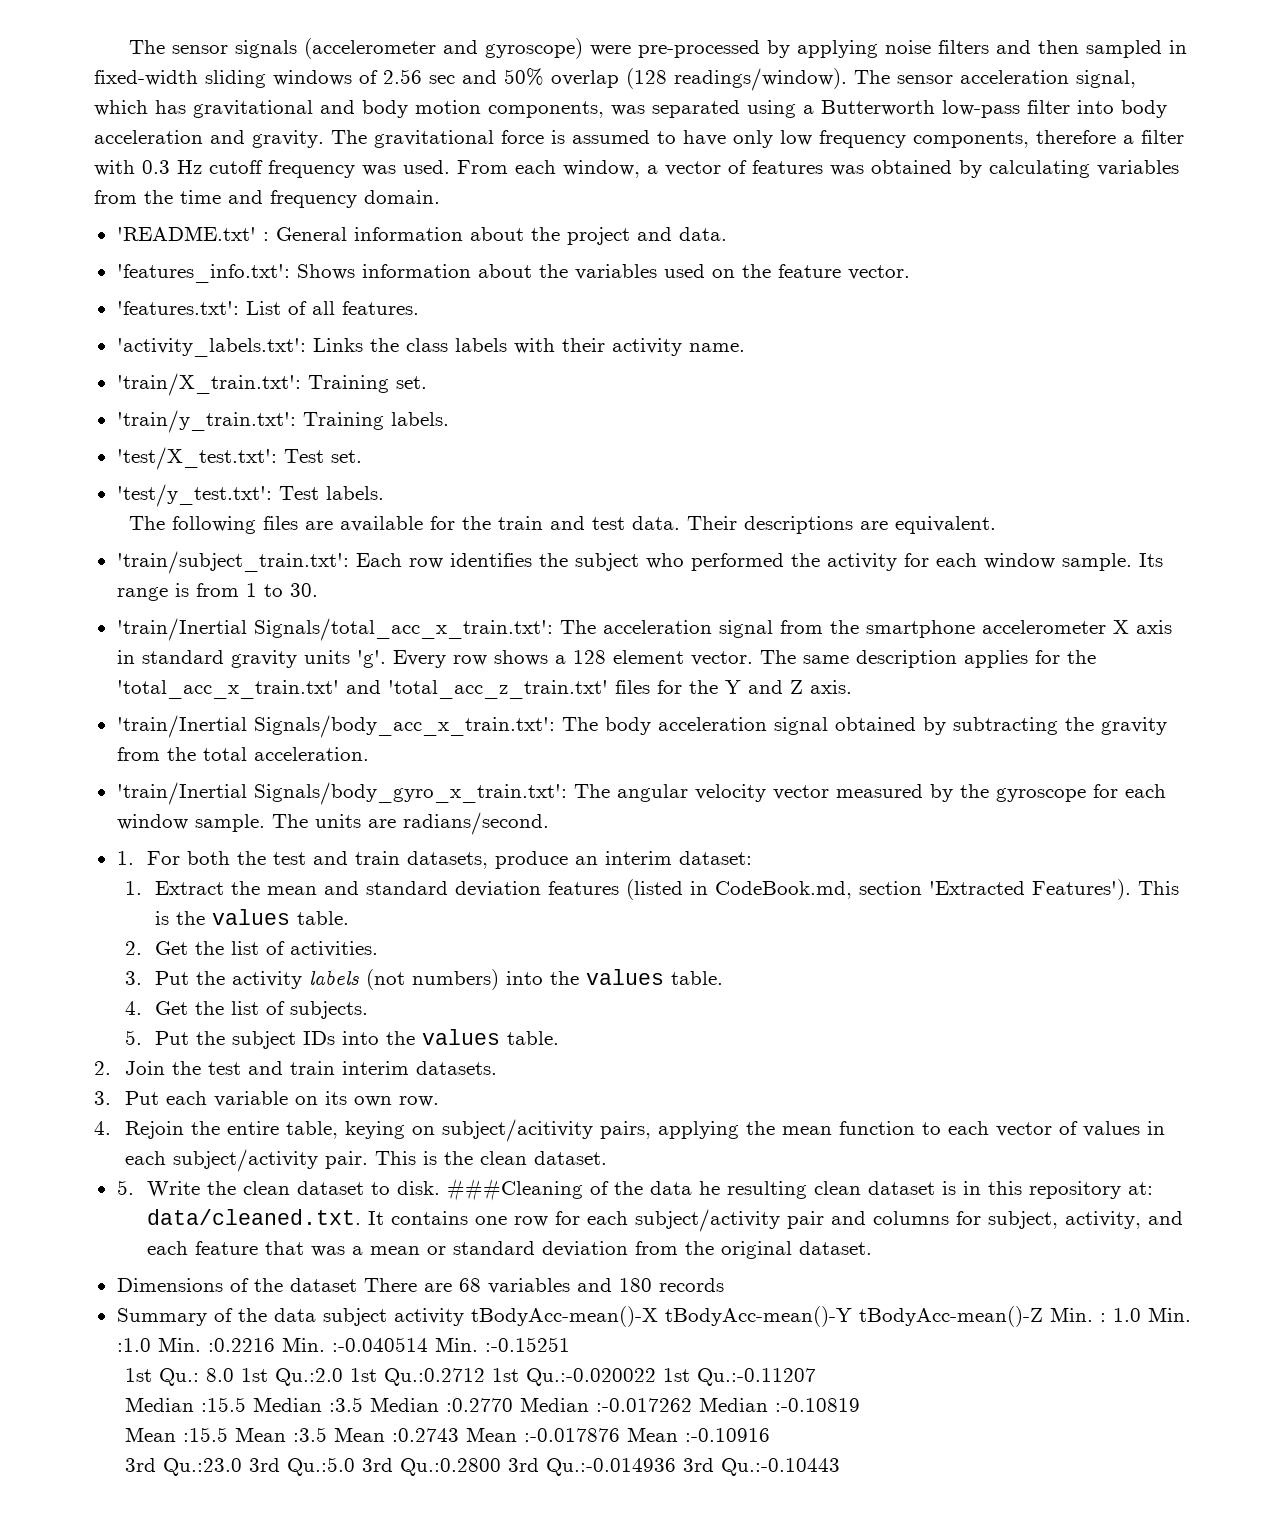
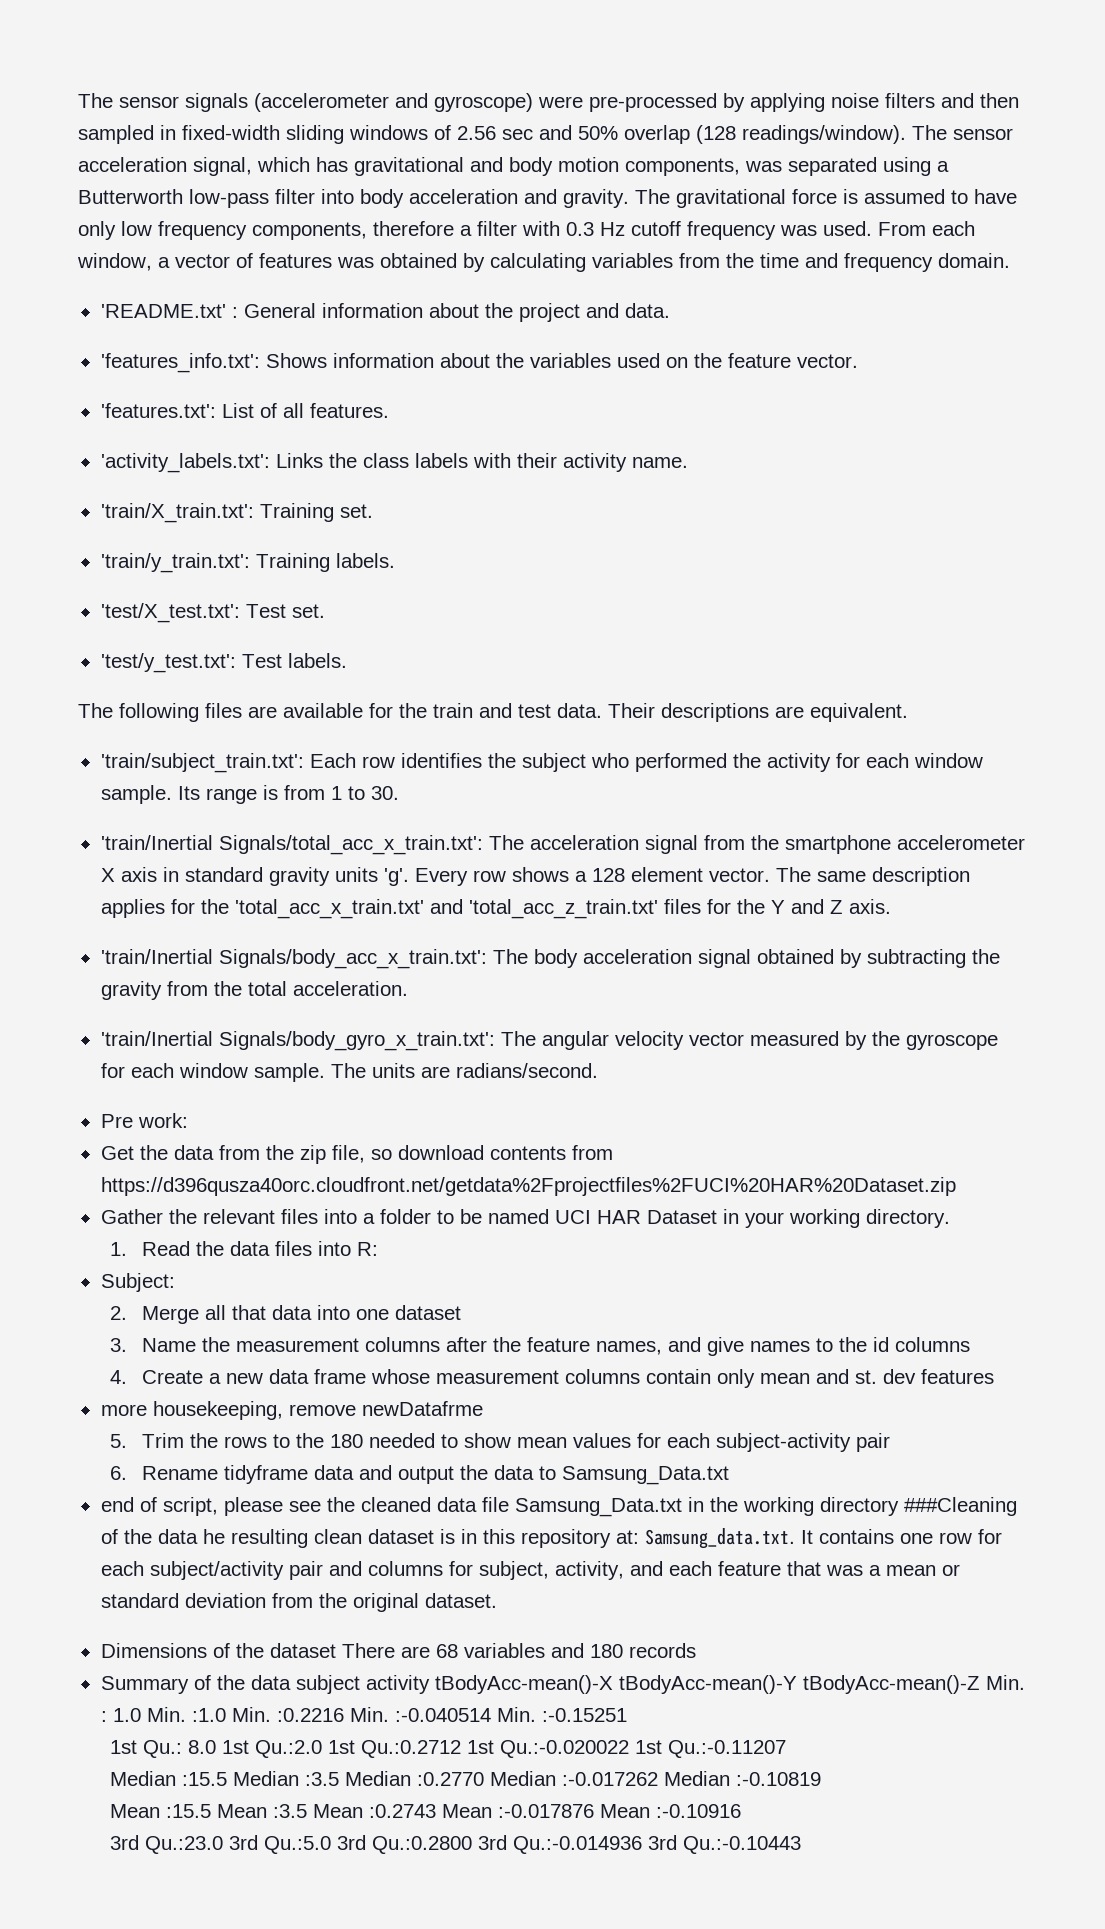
- 1. For both the test and train datasets, produce an interim dataset:
- 1. Extract the mean and standard deviation features (listed in CodeBook.md, section 'Extracted Features'). This is the values table.
- 2. Get the list of activities.
- 3. Put the activity labels (not numbers) into the values table.
- 4. Get the list of subjects.
- 5. Put the subject IDs into the values table.
- 2. Join the test and train interim datasets.
- 3. Put each variable on its own row.
- 4. Rejoin the entire table, keying on subject/acitivity pairs, applying the mean function to each vector of values in each subject/activity pair. This is the clean dataset.
- 5. Write the clean dataset to disk. ###Cleaning of the data he resulting clean dataset is in this repository at: data/cleaned.txt. It contains one row for each subject/activity pair and columns for subject, activity, and each feature that was a mean or standard deviation from the original dataset.
+ Pre work:
+ Get the data from the zip file, so download contents from https://d396qusza40orc.cloudfront.net/getdata%2Fprojectfiles%2FUCI%20HAR%20Dataset.zip
+ Gather the relevant files into a folder to be named UCI HAR Dataset in your working directory.
+ 1. Read the data files into R:
+ Subject:
+ 2. Merge all that data into one dataset
+ 3. Name the measurement columns after the feature names, and give names to the id columns
+ 4. Create a new data frame whose measurement columns contain only mean and st. dev features
+ more housekeeping, remove newDatafrme
+ 5. Trim the rows to the 180 needed to show mean values for each subject-activity pair
+ 6. Rename tidyframe data and output the data to Samsung_Data.txt
+ end of script, please see the cleaned data file Samsung_Data.txt in the working directory ###Cleaning of the data he resulting clean dataset is in this repository at: Samsung_data.txt. It contains one row for each subject/activity pair and columns for subject, activity, and each feature that was a mean or standard deviation from the original dataset.

